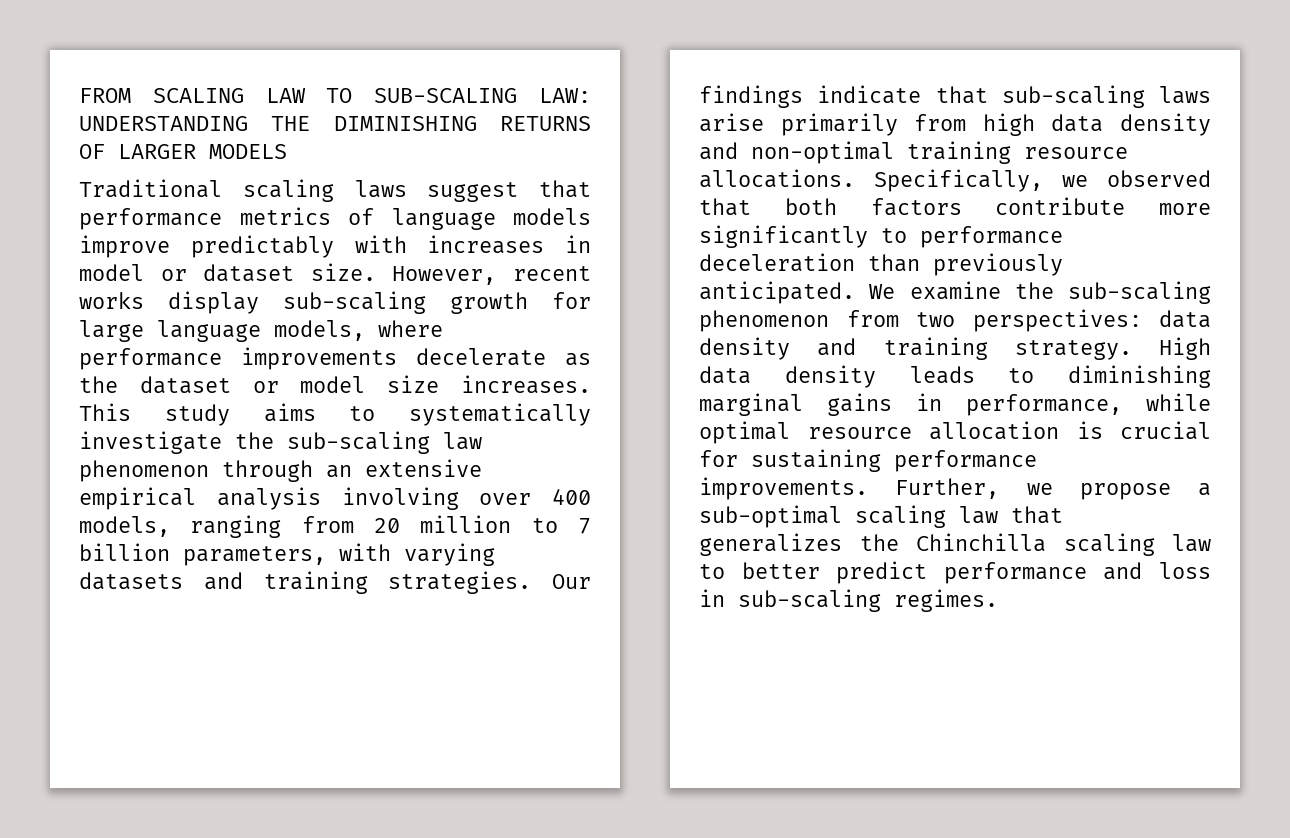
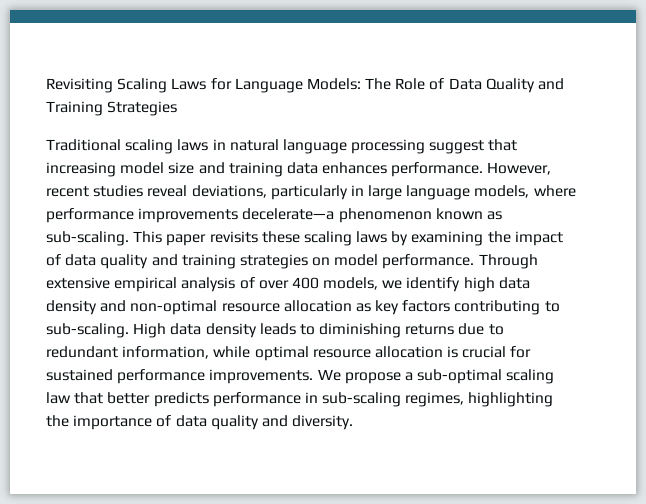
- FROM SCALING LAW TO SUB-SCALING LAW: UNDERSTANDING THE DIMINISHING RETURNS OF LARGER MODELS
- Traditional scaling laws suggest that performance metrics of language models improve predictably with increases in model or dataset size. However, recent works display sub-scaling growth for large language models, where performance improvements decelerate as the dataset or model size increases. This study aims to systematically investigate the sub-scaling law phenomenon through an extensive empirical analysis involving over 400 models, ranging from 20 million to 7 billion parameters, with varying datasets and training strategies. Our findings indicate that sub-scaling laws arise primarily from high data density and non-optimal training resource allocations. Specifically, we observed that both factors contribute more significantly to performance deceleration than previously anticipated. We examine the sub-scaling phenomenon from two perspectives: data density and training strategy.
+ Revisiting Scaling Laws for Language Models: The Role of Data Quality and Training Strategies
+ Traditional scaling laws in natural language processing suggest that increasing model size and training data enhances performance. However, recent studies reveal deviations, particularly in large language models, where performance improvements decelerate—a phenomenon known as sub-scaling. This paper revisits these scaling laws by examining the impact of data quality and training strategies on model performance. Through extensive empirical analysis of over 400 models, we identify high data density and non-optimal resource allocation as key factors contributing to sub-scaling.
- High data density leads to diminishing marginal gains in performance, while optimal resource allocation is crucial for sustaining performance improvements.
+ High data density leads to diminishing returns due to redundant information, while optimal resource allocation is crucial for sustained performance improvements.
- Further, we propose a sub-optimal scaling law that generalizes the Chinchilla scaling law to better predict performance and loss in sub-scaling regimes.
+ We propose a sub-optimal scaling law that better predicts performance in sub-scaling regimes, highlighting the importance of data quality and diversity.

